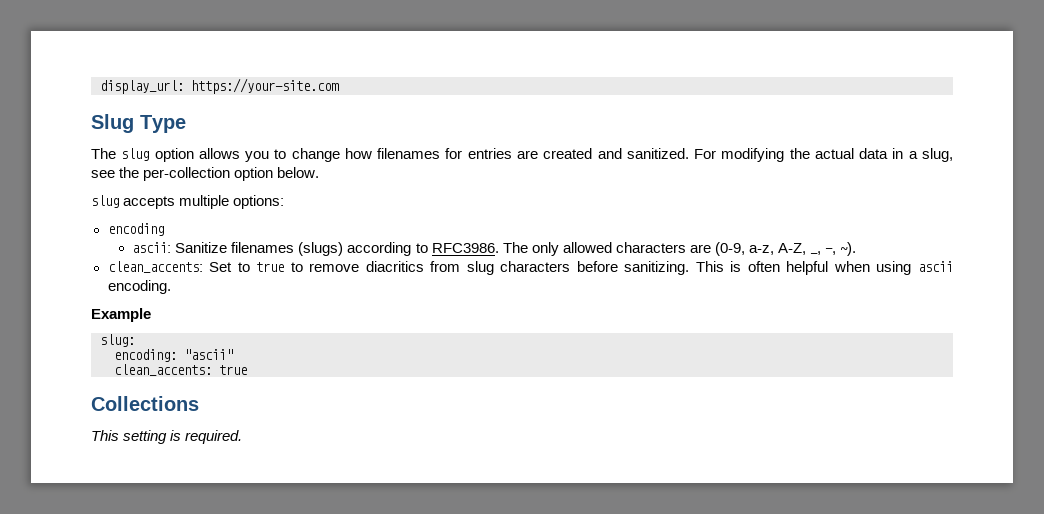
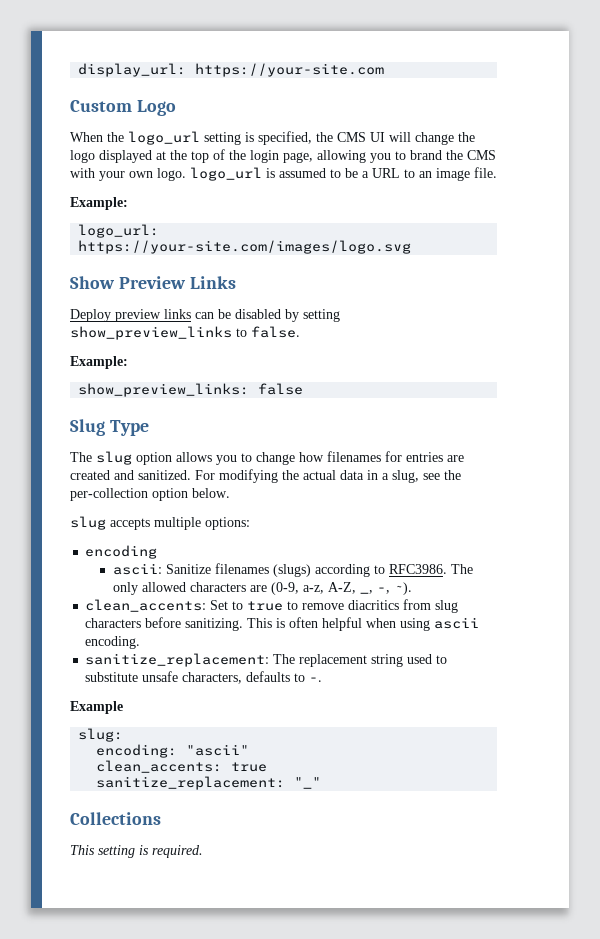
+ Custom Logo
+ When the logo_url setting is specified, the CMS UI will change the logo displayed at the top of the login page, allowing you to brand the CMS with your own logo. logo_url is assumed to be a URL to an image file.
+ Example:
+ logo_url: https://your-site.com/images/logo.svg
+ Show Preview Links
+ Deploy preview links can be disabled by setting show_preview_links to false.
+ Example:
+ show_preview_links: false
+ sanitize_replacement: The replacement string used to substitute unsafe characters, defaults to -.
+ sanitize_replacement: "_"

